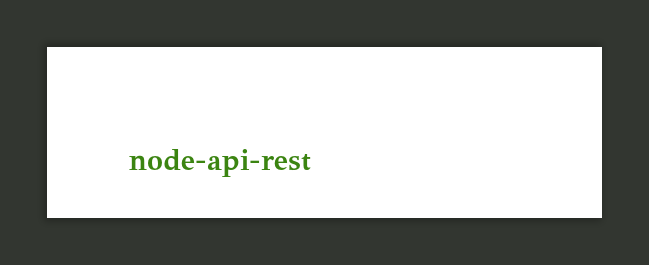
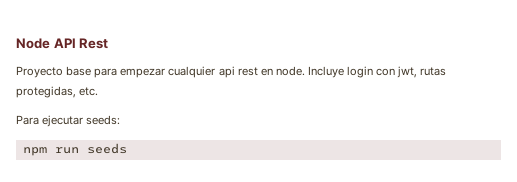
- node-api-rest
+ Node API Rest
+ Proyecto base para empezar cualquier api rest en node. Incluye login con jwt, rutas protegidas, etc.
+ Para ejecutar seeds:
+ npm run seeds

